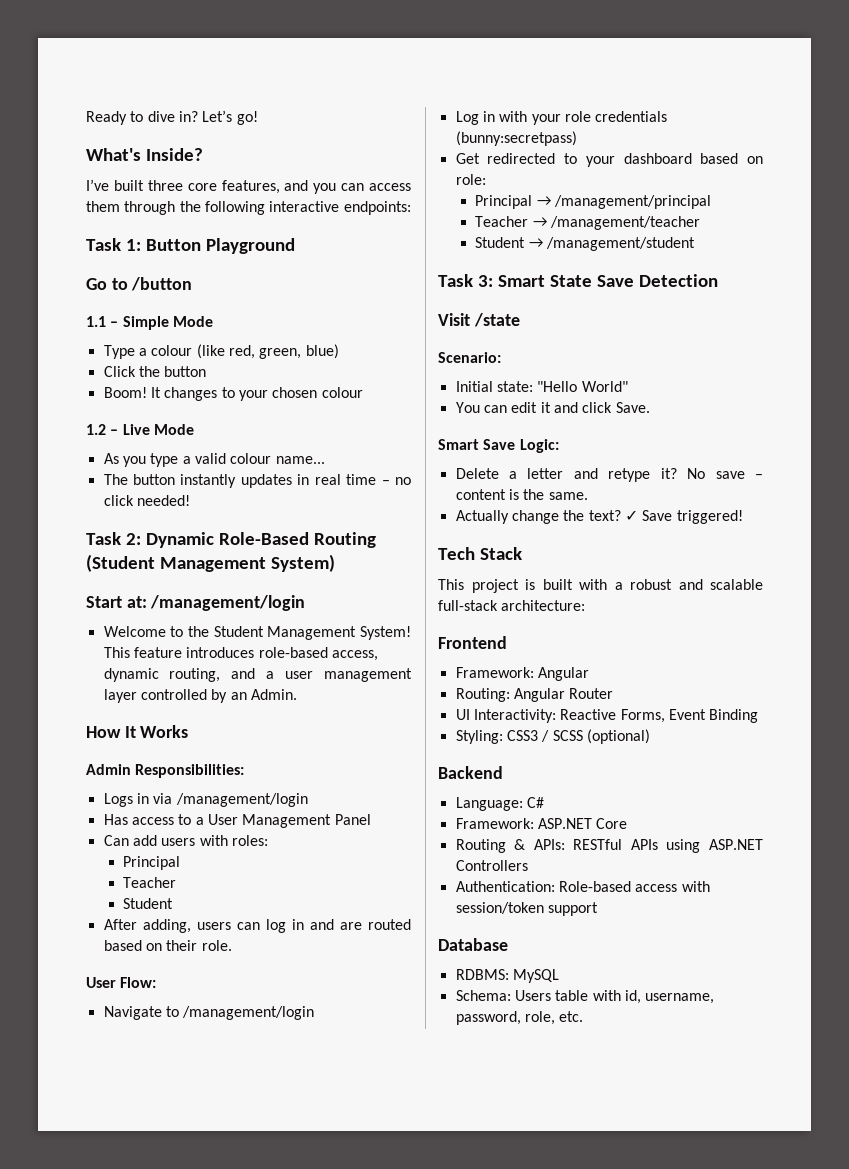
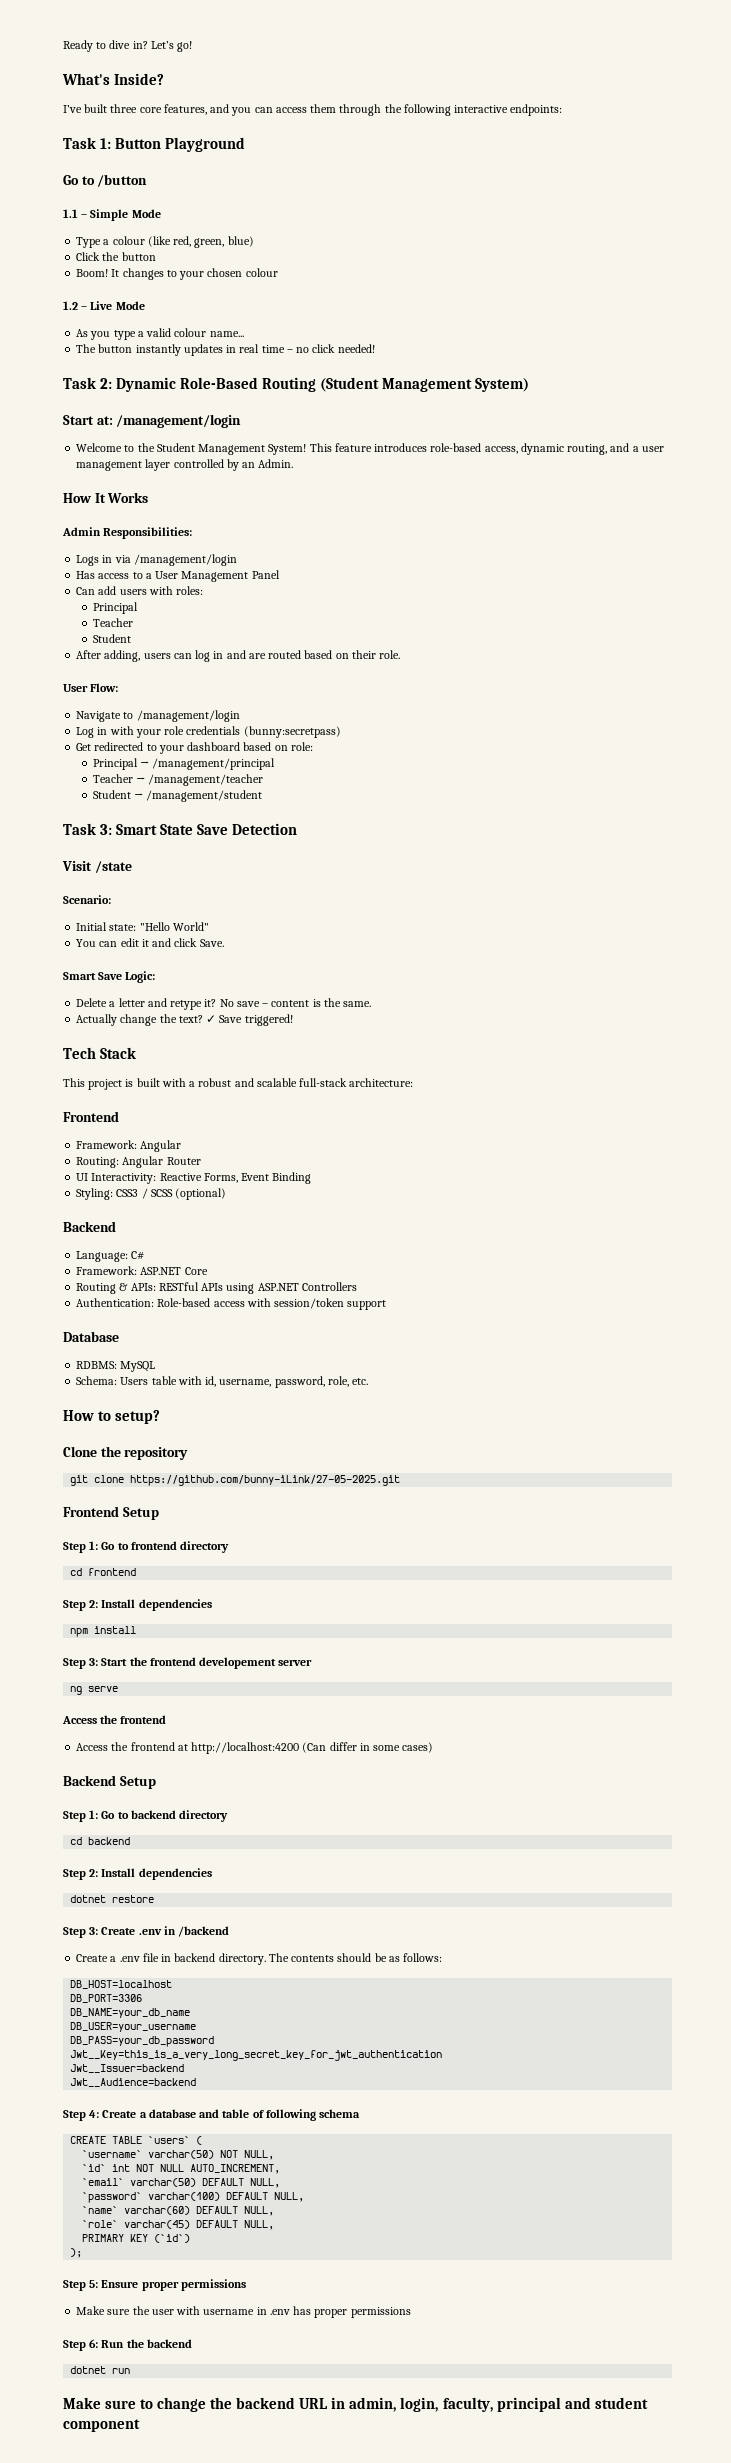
+ How to setup?
+ Clone the repository
+ git clone https://github.com/bunny-iLink/27-05-2025.git
+ Frontend Setup
+ Step 1: Go to frontend directory
+ cd frontend
+ Step 2: Install dependencies
+ npm install
+ Step 3: Start the frontend developement server
+ ng serve
+ Access the frontend
+ Access the frontend at http://localhost:4200 (Can differ in some cases)
+ Backend Setup
+ Step 1: Go to backend directory
+ cd backend
+ Step 2: Install dependencies
+ dotnet restore
+ Step 3: Create .env in /backend
+ Create a .env file in backend directory. The contents should be as follows:
+ DB_HOST=localhost
+ DB_PORT=3306
+ DB_NAME=your_db_name
+ DB_USER=your_username
+ DB_PASS=your_db_password
+ Jwt__Key=this_is_a_very_long_secret_key_for_jwt_authentication
+ Jwt__Issuer=backend
+ Jwt__Audience=backend
+ Step 4: Create a database and table of following schema
+ CREATE TABLE `users` (
+ `username` varchar(50) NOT NULL,
+ `id` int NOT NULL AUTO_INCREMENT,
+ `email` varchar(50) DEFAULT NULL,
+ `password` varchar(100) DEFAULT NULL,
+ `name` varchar(60) DEFAULT NULL,
+ `role` varchar(45) DEFAULT NULL,
+ PRIMARY KEY (`id`)
+ );
+ Step 5: Ensure proper permissions
+ Make sure the user with username in .env has proper permissions
+ Step 6: Run the backend
+ dotnet run
+ Make sure to change the backend URL in admin, login, faculty, principal and student component

